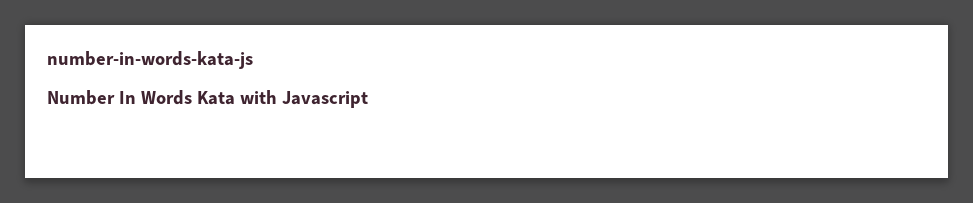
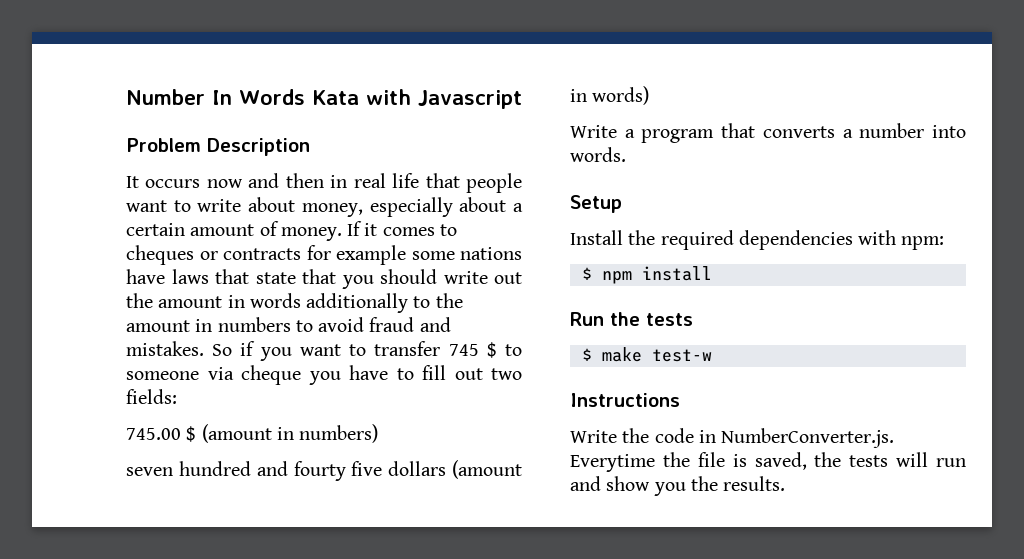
- number-in-words-kata-js
+ Problem Description
+ It occurs now and then in real life that people want to write about money, especially about a certain amount of money. If it comes to cheques or contracts for example some nations have laws that state that you should write out the amount in words additionally to the amount in numbers to avoid fraud and mistakes. So if you want to transfer 745 $ to someone via cheque you have to fill out two fields:
+ 745.00 $ (amount in numbers)
+ seven hundred and fourty five dollars (amount in words)
+ Write a program that converts a number into words.
+ Setup
+ Install the required dependencies with npm:
+ $ npm install
+ Run the tests
+ $ make test-w
+ Instructions
+ Write the code in NumberConverter.js. Everytime the file is saved, the tests will run and show you the results.

